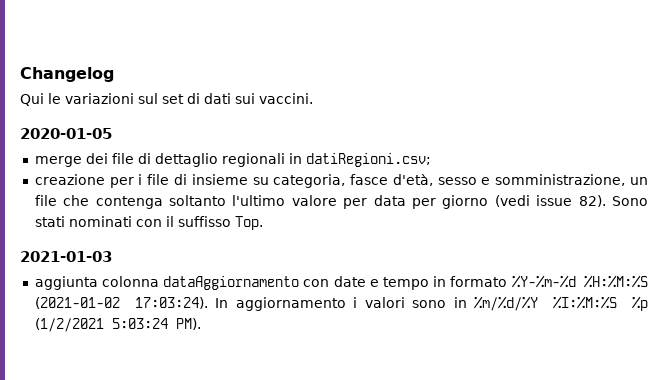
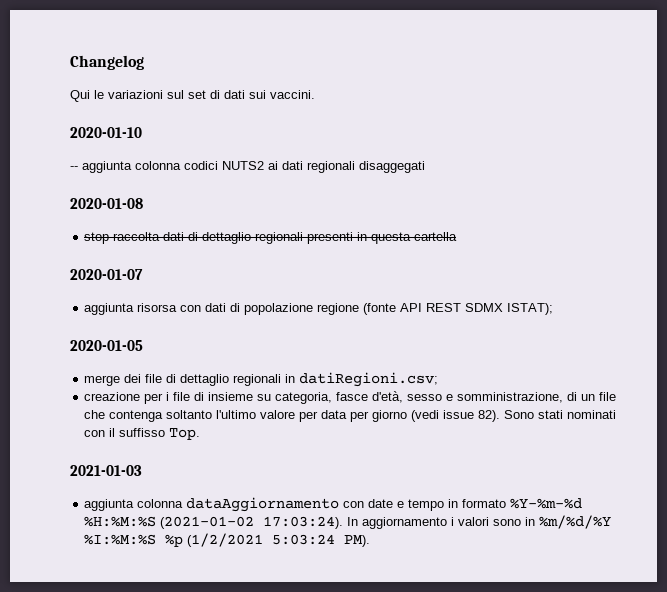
+ 2020-01-10
+ -- aggiunta colonna codici NUTS2 ai dati regionali disaggegati
+ 2020-01-08
+ stop raccolta dati di dettaglio regionali presenti in questa cartella
+ 2020-01-07
+ aggiunta risorsa con dati di popolazione regione (fonte API REST SDMX ISTAT);
- creazione per i file di insieme su categoria, fasce d'età, sesso e somministrazione, un file che contenga soltanto l'ultimo valore per data per giorno (vedi issue 82).
+ creazione per i file di insieme su categoria, fasce d'età, sesso e somministrazione, di un file che contenga soltanto l'ultimo valore per data per giorno (vedi issue 82).

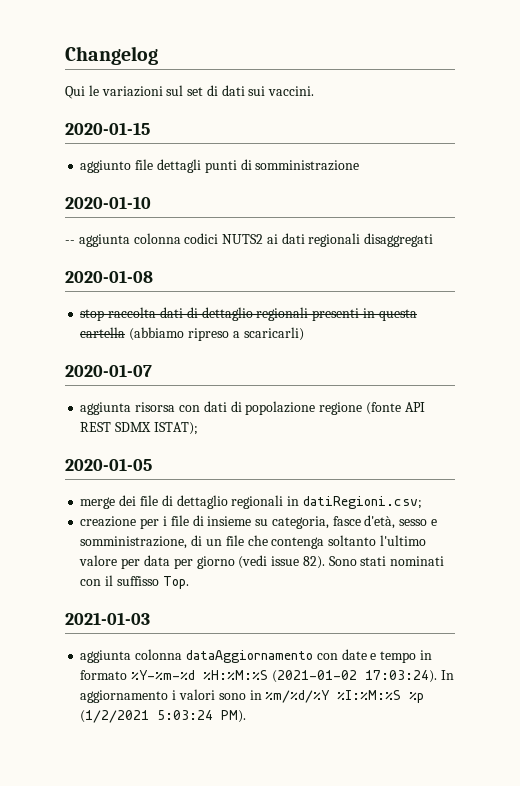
+ 2020-01-15
+ aggiunto file dettagli punti di somministrazione
- -- aggiunta colonna codici NUTS2 ai dati regionali disaggegati
+ -- aggiunta colonna codici NUTS2 ai dati regionali disaggregati
- stop raccolta dati di dettaglio regionali presenti in questa cartella
+ stop raccolta dati di dettaglio regionali presenti in questa cartella (abbiamo ripreso a scaricarli)

